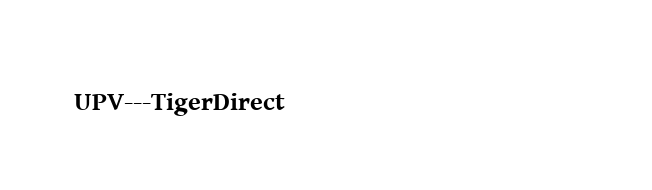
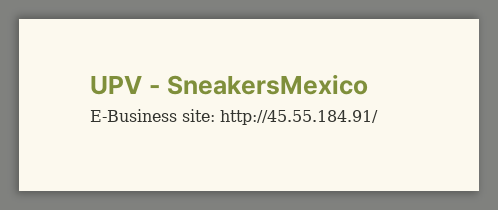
- UPV---TigerDirect
+ UPV - SneakersMexico
+ E-Business site: http://45.55.184.91/

